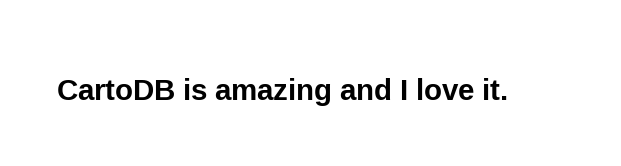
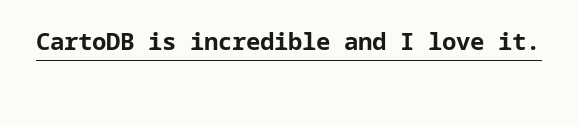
- CartoDB is amazing and I love it.
+ CartoDB is incredible and I love it.

